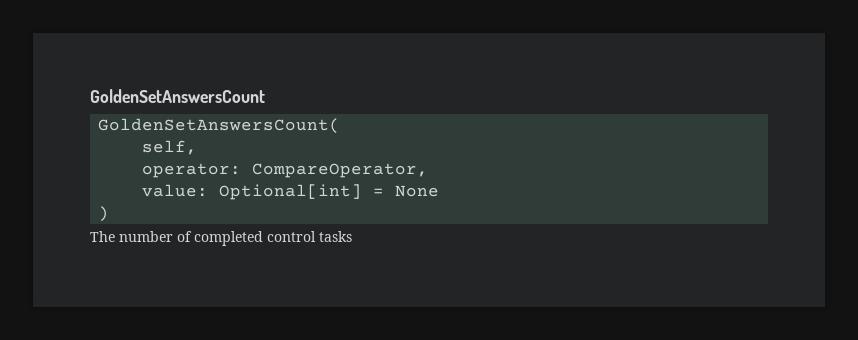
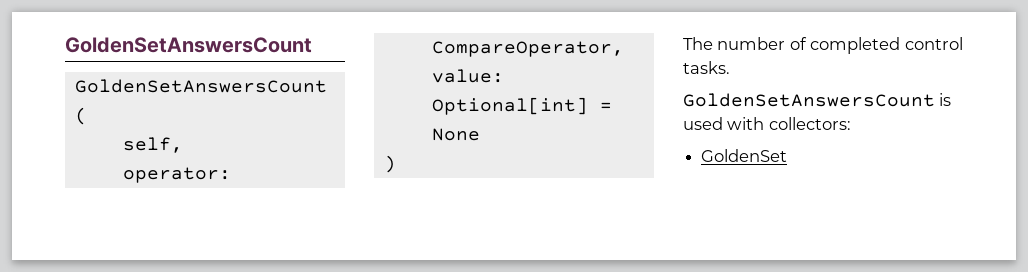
- The number of completed control tasks
+ The number of completed control tasks.
+ GoldenSetAnswersCount is used with collectors:
+ GoldenSet

